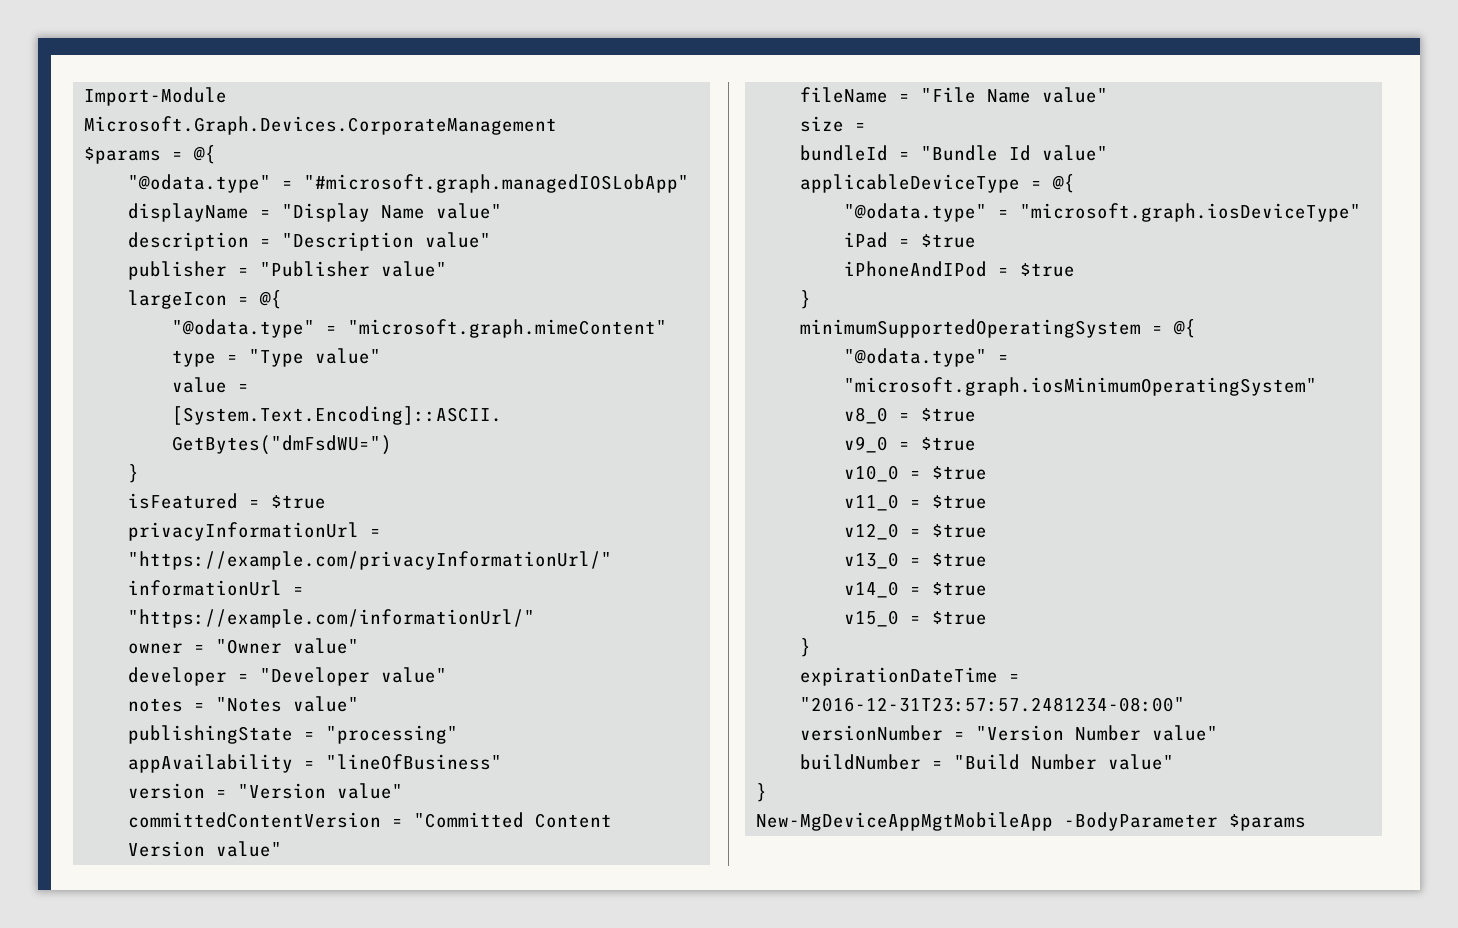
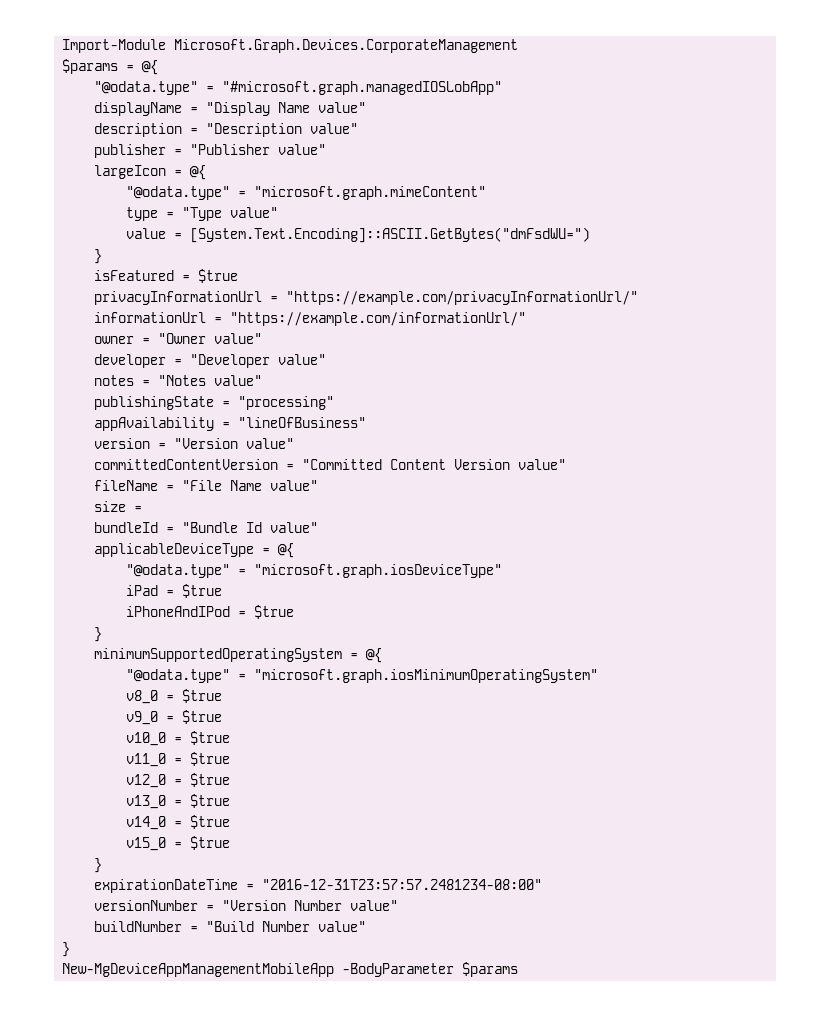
- New-MgDeviceAppMgtMobileApp -BodyParameter $params
+ New-MgDeviceAppManagementMobileApp -BodyParameter $params

